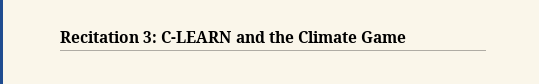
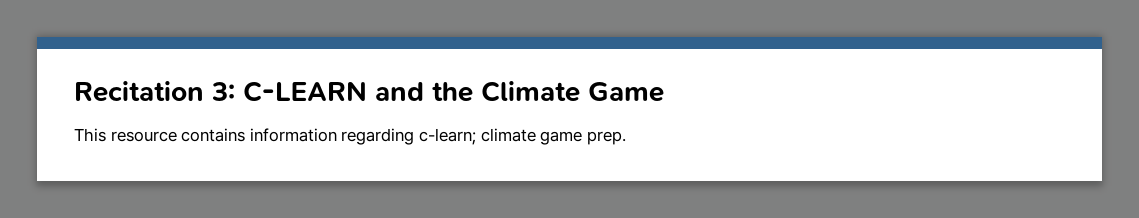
+ This resource contains information regarding c-learn; climate game prep.

